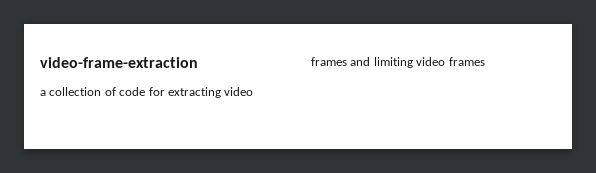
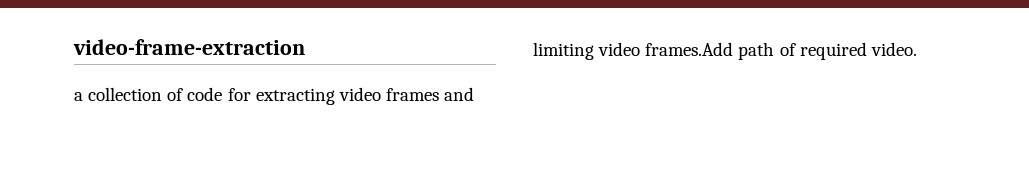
- a collection of code for extracting video frames and limiting video frames
+ a collection of code for extracting video frames and limiting video frames.Add path of required video.

